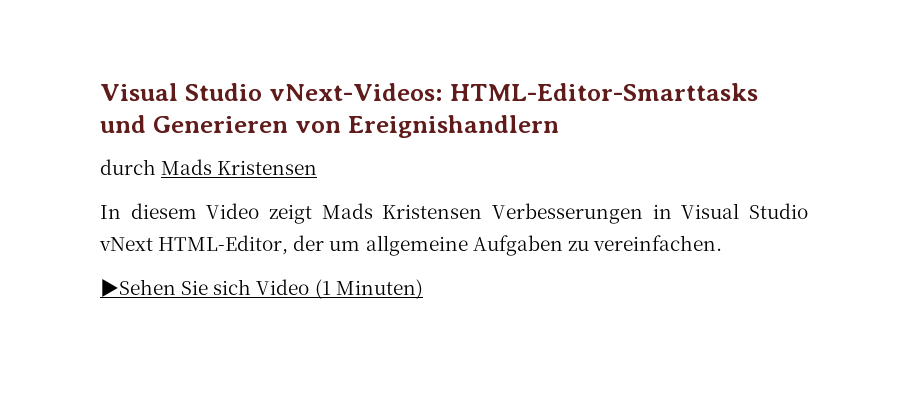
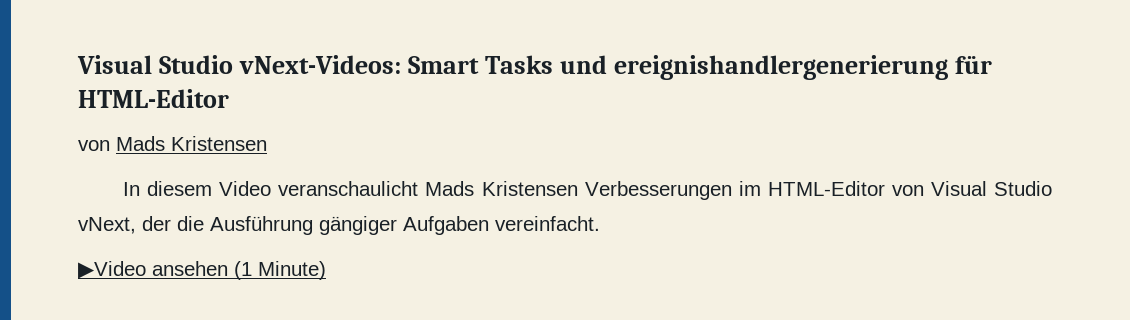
- Visual Studio vNext-Videos: HTML-Editor-Smarttasks und Generieren von Ereignishandlern
- durch Mads Kristensen
+ Visual Studio vNext-Videos: Smart Tasks und ereignishandlergenerierung für HTML-Editor
+ von Mads Kristensen
- In diesem Video zeigt Mads Kristensen Verbesserungen in Visual Studio vNext HTML-Editor, der um allgemeine Aufgaben zu vereinfachen.
- ▶Sehen Sie sich Video (1 Minuten)
+ In diesem Video veranschaulicht Mads Kristensen Verbesserungen im HTML-Editor von Visual Studio vNext, der die Ausführung gängiger Aufgaben vereinfacht.
+ ▶Video ansehen (1 Minute)

